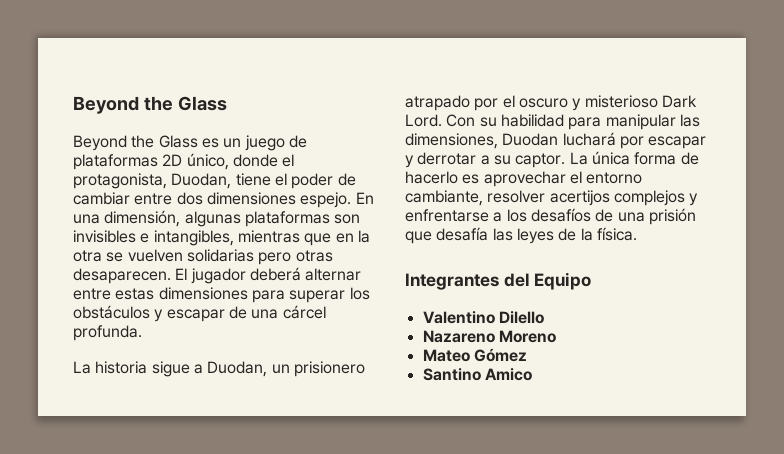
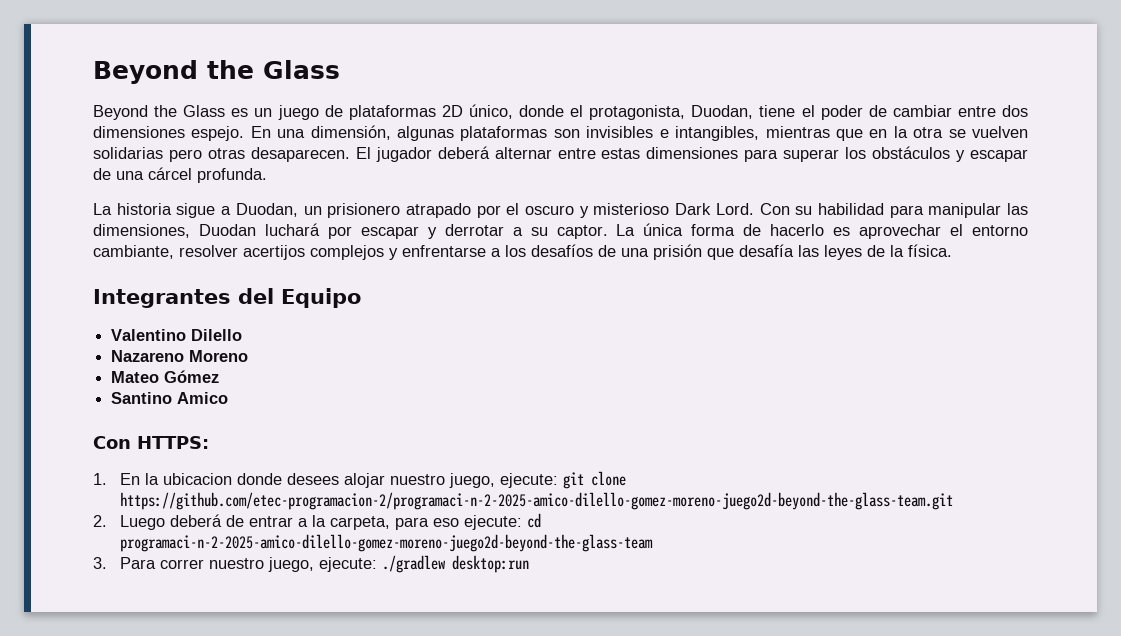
+ Con HTTPS:
+ 1. En la ubicacion donde desees alojar nuestro juego, ejecute: git clone https://github.com/etec-programacion-2/programaci-n-2-2025-amico-dilello-gomez-moreno-juego2d-beyond-the-glass-team.git
+ 2. Luego deberá de entrar a la carpeta, para eso ejecute: cd programaci-n-2-2025-amico-dilello-gomez-moreno-juego2d-beyond-the-glass-team
+ 3. Para correr nuestro juego, ejecute: ./gradlew desktop:run

